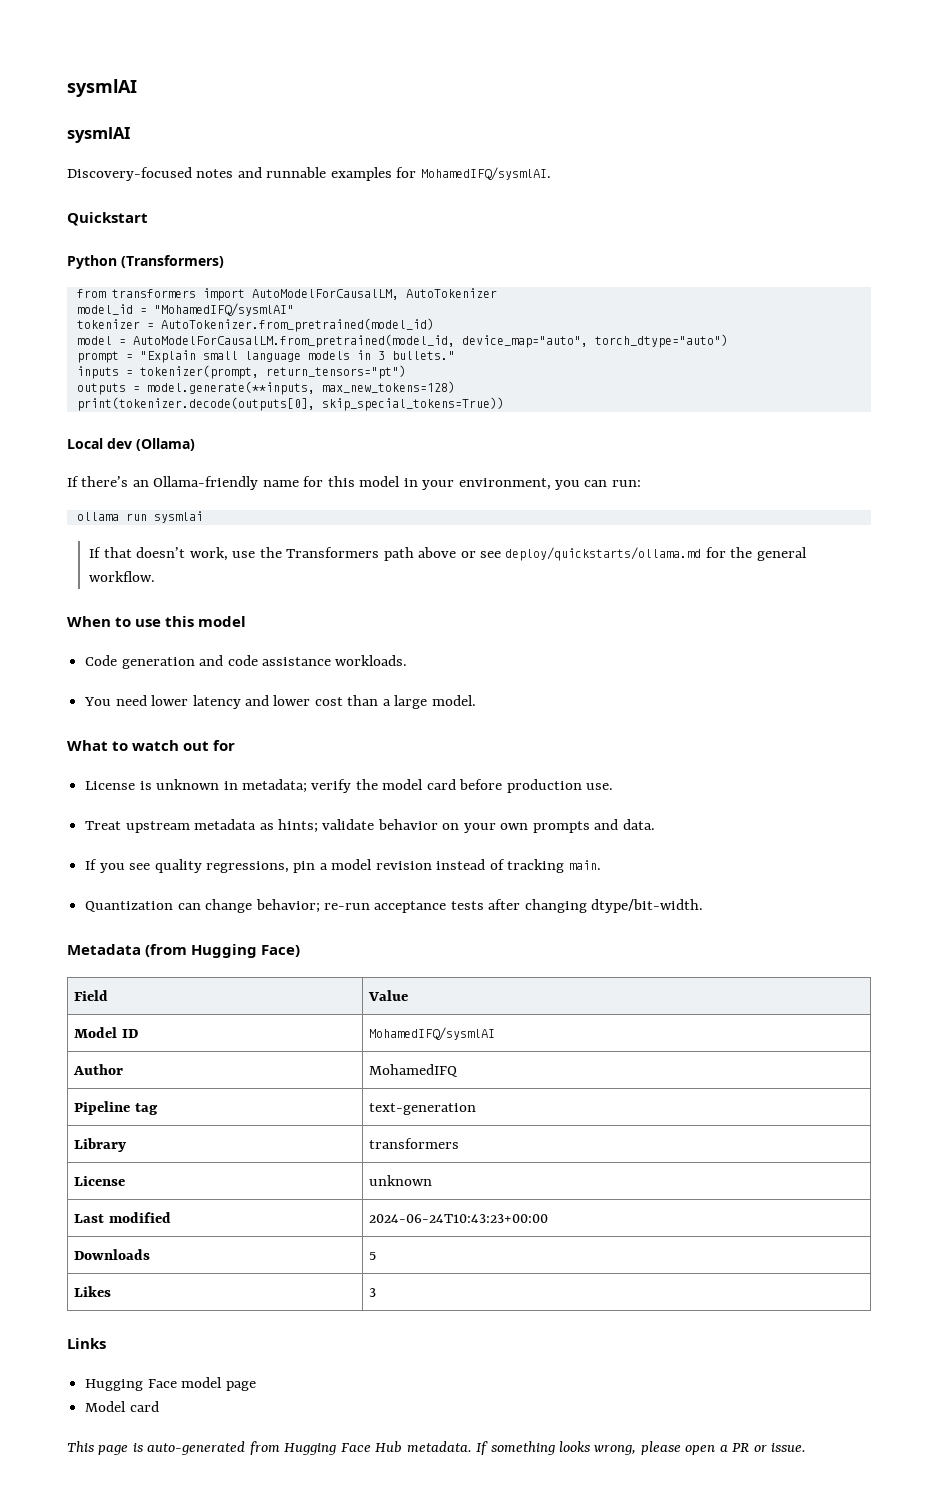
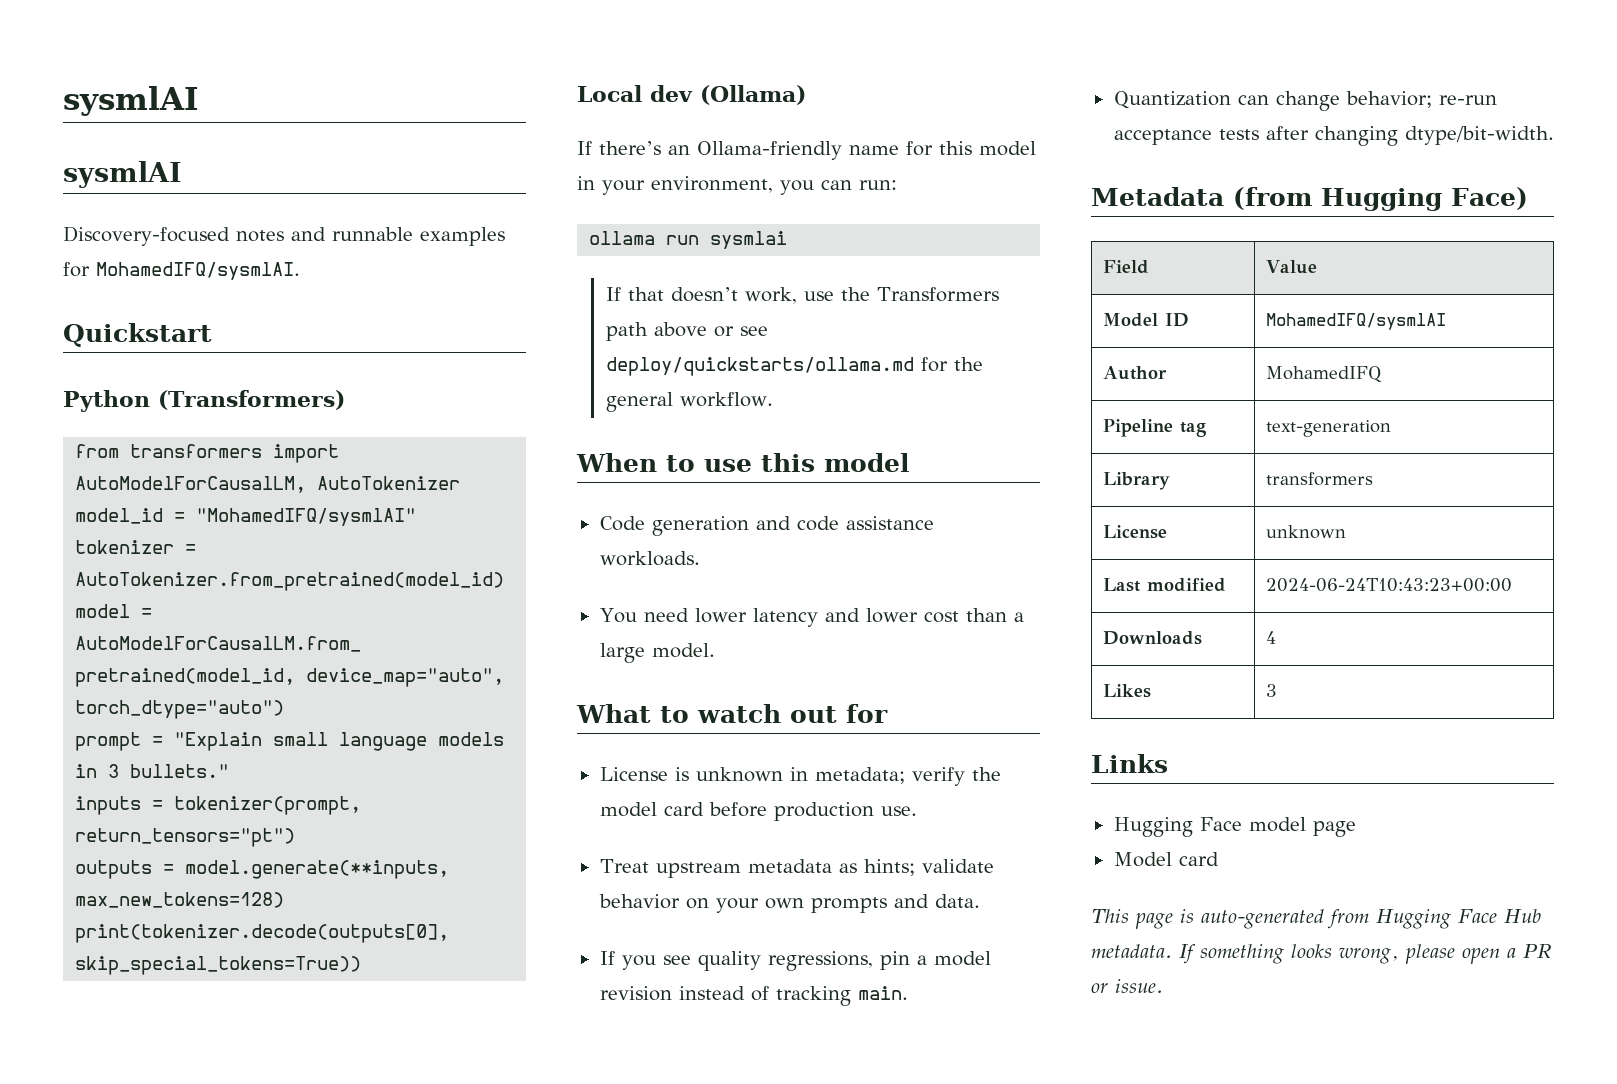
- Downloads | 5
+ Downloads | 4

